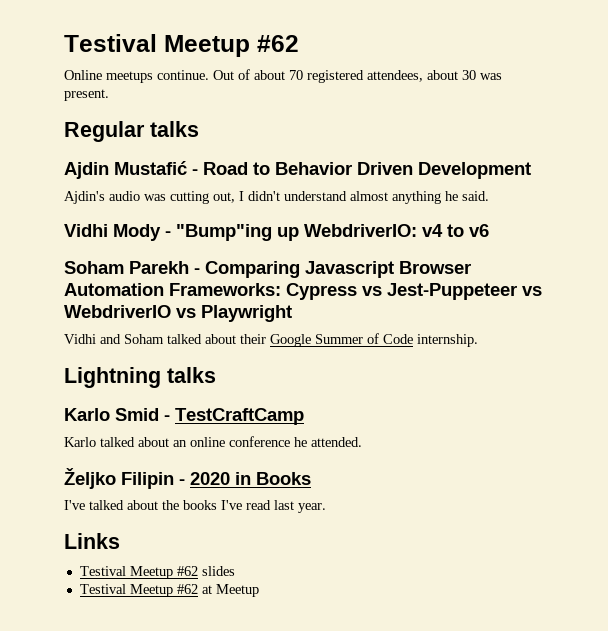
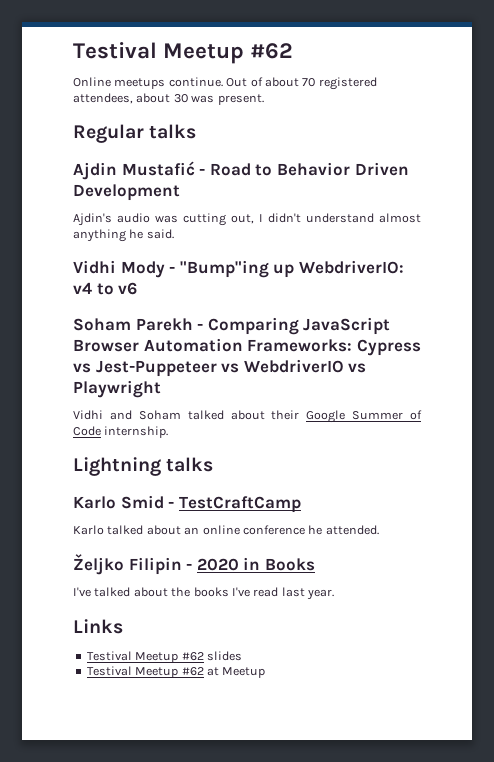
- Soham Parekh - Comparing Javascript Browser Automation Frameworks: Cypress vs Jest-Puppeteer vs WebdriverIO vs Playwright
+ Soham Parekh - Comparing JavaScript Browser Automation Frameworks: Cypress vs Jest-Puppeteer vs WebdriverIO vs Playwright

